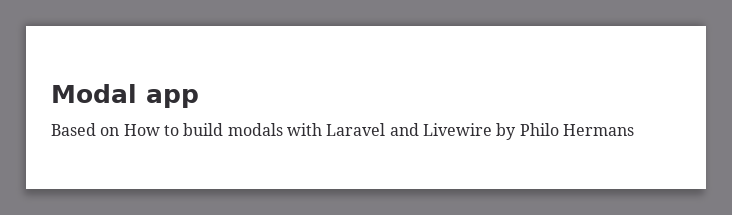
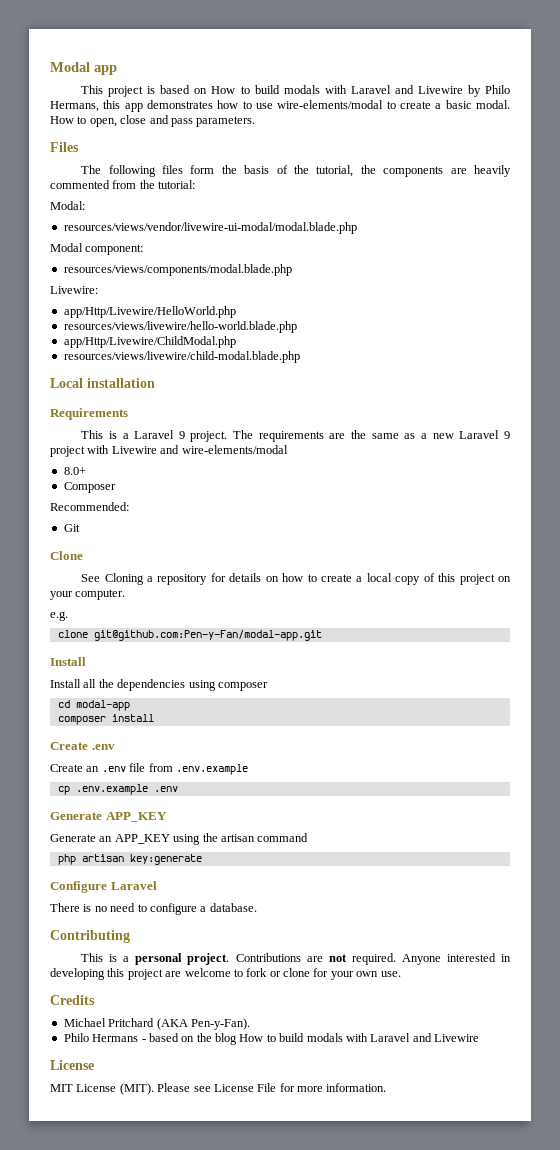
- Based on How to build modals with Laravel and Livewire by Philo Hermans
+ This project is based on How to build modals with Laravel and Livewire by Philo Hermans, this app demonstrates how to use wire-elements/modal to create a basic modal. How to open, close and pass parameters.
+ Files
+ The following files form the basis of the tutorial, the components are heavily commented from the tutorial:
+ Modal:
+ resources/views/vendor/livewire-ui-modal/modal.blade.php
+ Modal component:
+ resources/views/components/modal.blade.php
+ Livewire:
+ app/Http/Livewire/HelloWorld.php
+ resources/views/livewire/hello-world.blade.php
+ app/Http/Livewire/ChildModal.php
+ resources/views/livewire/child-modal.blade.php
+ Local installation
+ Requirements
+ This is a Laravel 9 project. The requirements are the same as a new Laravel 9 project with Livewire and wire-elements/modal
+ 8.0+
+ Composer
+ Recommended:
+ Git
+ Clone
+ See Cloning a repository for details on how to create a local copy of this project on your computer.
+ e.g.
+ clone git@github.com:Pen-y-Fan/modal-app.git
+ Install
+ Install all the dependencies using composer
+ cd modal-app
+ composer install
+ Create .env
+ Create an .env file from .env.example
+ cp .env.example .env
+ Generate APP_KEY
+ Generate an APP_KEY using the artisan command
+ php artisan key:generate
+ Configure Laravel
+ There is no need to configure a database.
+ Contributing
+ This is a personal project. Contributions are not required. Anyone interested in developing this project are welcome to fork or clone for your own use.
+ Credits
+ Michael Pritchard (AKA Pen-y-Fan).
+ Philo Hermans - based on the blog How to build modals with Laravel and Livewire
+ License
+ MIT License (MIT). Please see License File for more information.

